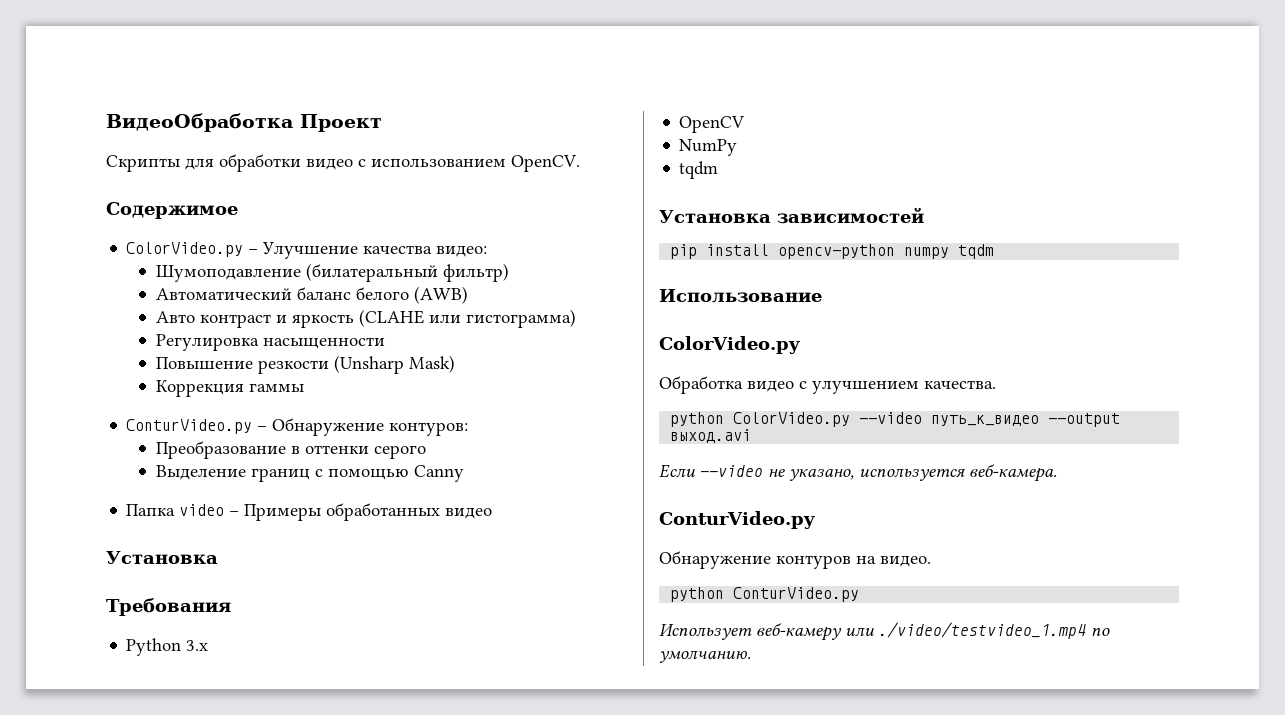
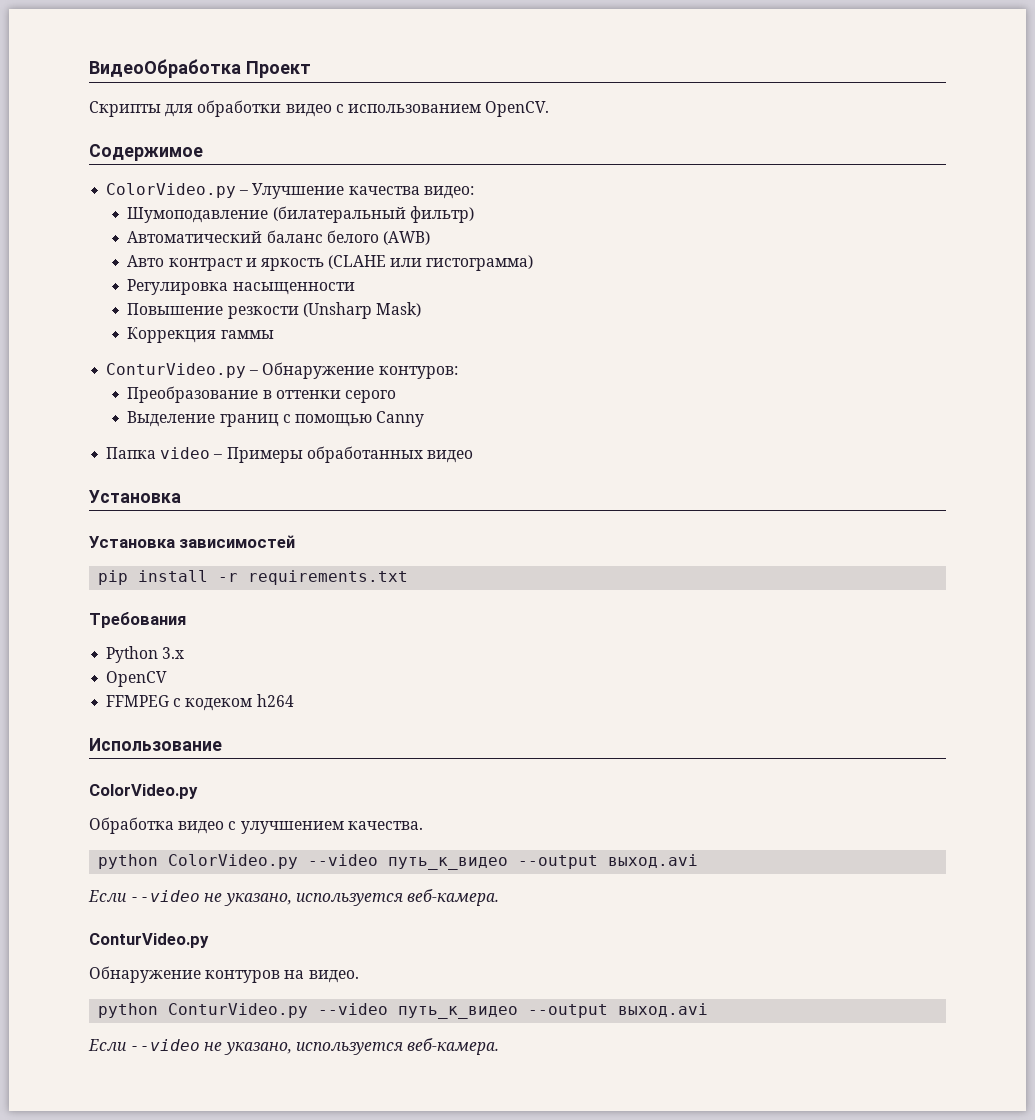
+ Установка зависимостей
+ pip install -r requirements.txt
  Требования
  Python 3.x
  OpenCV
- NumPy
- tqdm
- Установка зависимостей
- pip install opencv-python numpy tqdm
+ FFMPEG с кодеком h264
- python ConturVideo.py
- Использует веб-камеру или ./video/testvideo_1.mp4 по умолчанию.
+ python ConturVideo.py --video путь_к_видео --output выход.avi
+ Если --video не указано, используется веб-камера.

